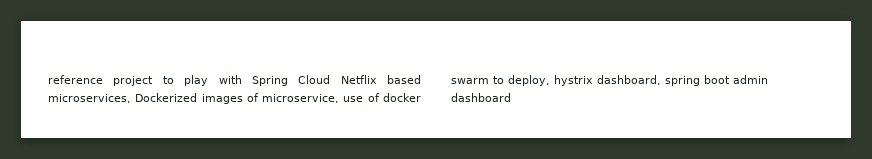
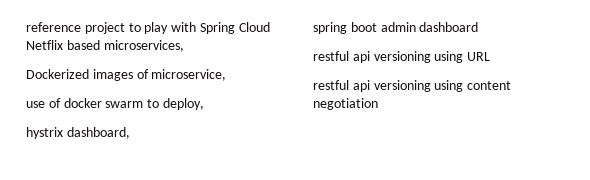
- reference project to play with Spring Cloud Netflix based microservices, Dockerized images of microservice, use of docker swarm to deploy, hystrix dashboard, spring boot admin dashboard
+ reference project to play with Spring Cloud Netflix based microservices,
+ Dockerized images of microservice,
+ use of docker swarm to deploy,
+ hystrix dashboard,
+ spring boot admin dashboard
+ restful api versioning using URL
+ restful api versioning using content negotiation

